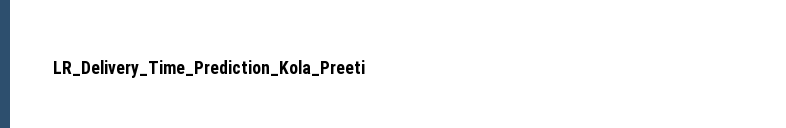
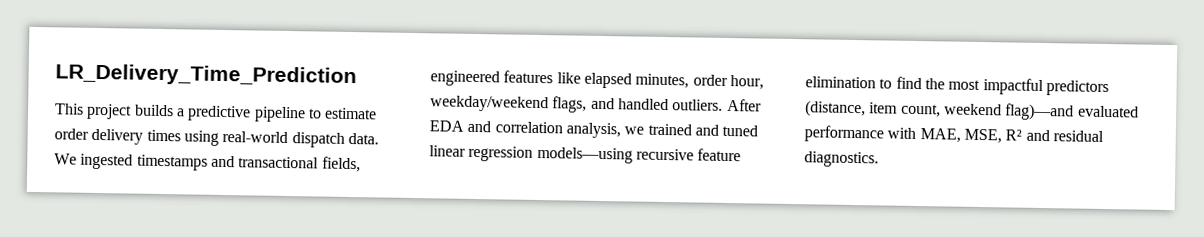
- LR_Delivery_Time_Prediction_Kola_Preeti
+ LR_Delivery_Time_Prediction
+ This project builds a predictive pipeline to estimate order delivery times using real-world dispatch data. We ingested timestamps and transactional fields, engineered features like elapsed minutes, order hour, weekday/weekend flags, and handled outliers. After EDA and correlation analysis, we trained and tuned linear regression models—using recursive feature elimination to find the most impactful predictors (distance, item count, weekend flag)—and evaluated performance with MAE, MSE, R² and residual diagnostics.

